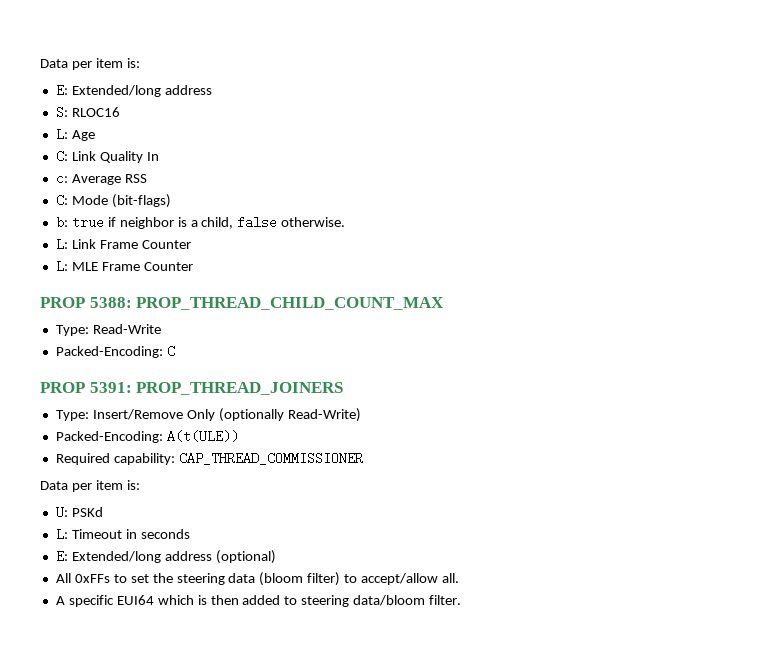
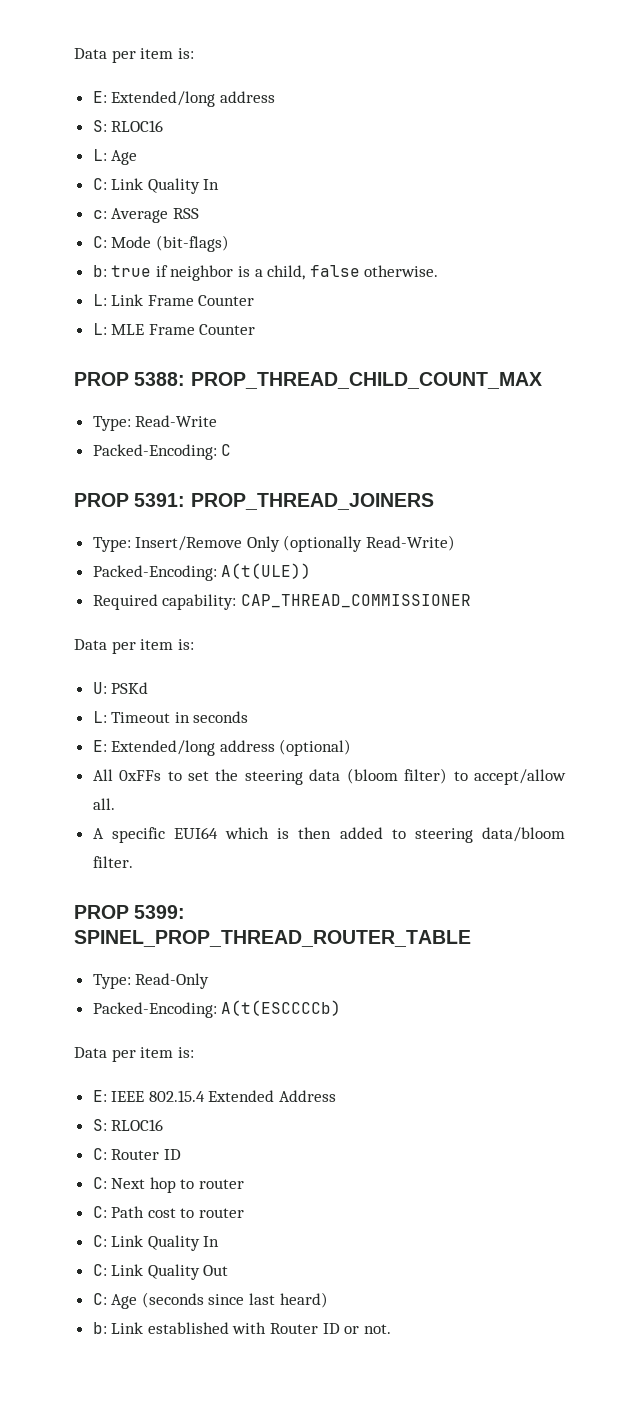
+ PROP 5399: SPINEL_PROP_THREAD_ROUTER_TABLE
+ Type: Read-Only
+ Packed-Encoding: A(t(ESCCCCb)
+ Data per item is:
+ E: IEEE 802.15.4 Extended Address
+ S: RLOC16
+ C: Router ID
+ C: Next hop to router
+ C: Path cost to router
+ C: Link Quality In
+ C: Link Quality Out
+ C: Age (seconds since last heard)
+ b: Link established with Router ID or not.

